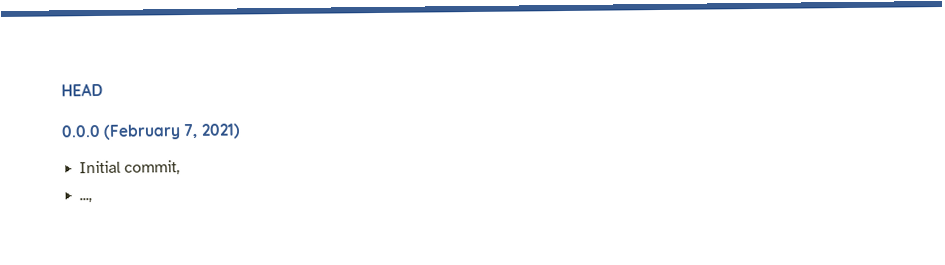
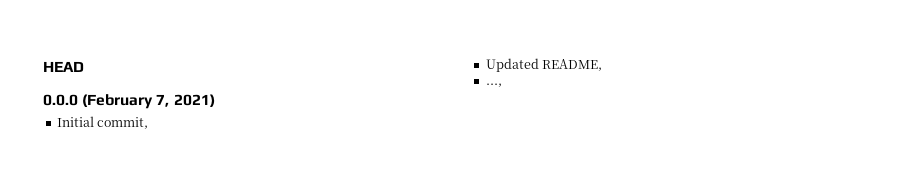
+ Updated README,

